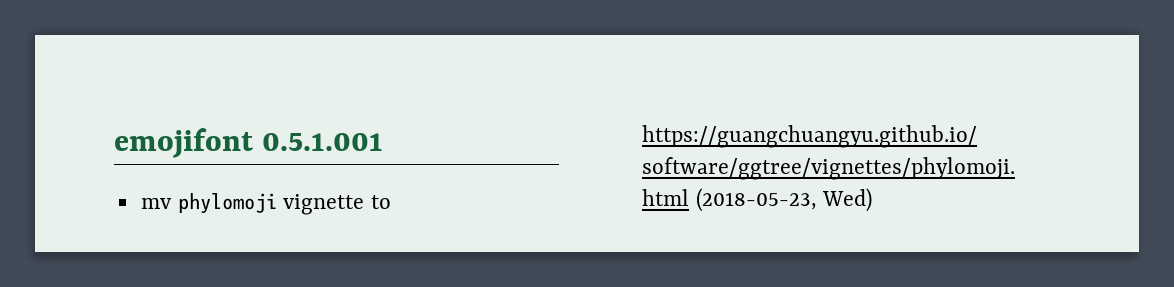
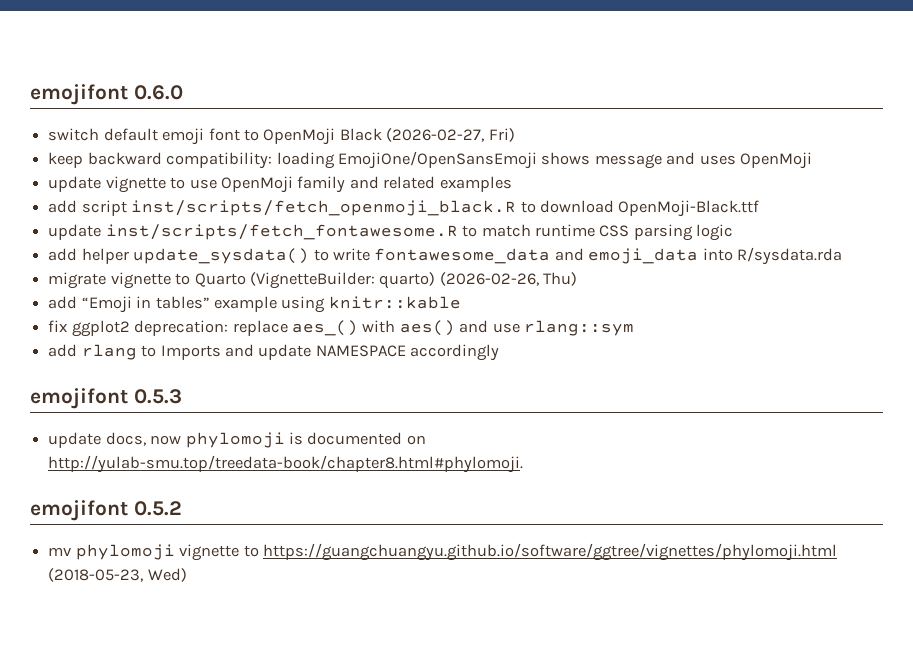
- emojifont 0.5.1.001
+ emojifont 0.6.0
+ switch default emoji font to OpenMoji Black (2026-02-27, Fri)
+ keep backward compatibility: loading EmojiOne/OpenSansEmoji shows message and uses OpenMoji
+ update vignette to use OpenMoji family and related examples
+ add script inst/scripts/fetch_openmoji_black.R to download OpenMoji-Black.ttf
+ update inst/scripts/fetch_fontawesome.R to match runtime CSS parsing logic
+ add helper update_sysdata() to write fontawesome_data and emoji_data into R/sysdata.rda
+ migrate vignette to Quarto (VignetteBuilder: quarto) (2026-02-26, Thu)
+ add “Emoji in tables” example using knitr::kable
+ fix ggplot2 deprecation: replace aes_() with aes() and use rlang::sym
+ add rlang to Imports and update NAMESPACE accordingly
+ emojifont 0.5.3
+ update docs, now phylomoji is documented on http://yulab-smu.top/treedata-book/chapter8.html#phylomoji.
+ emojifont 0.5.2

